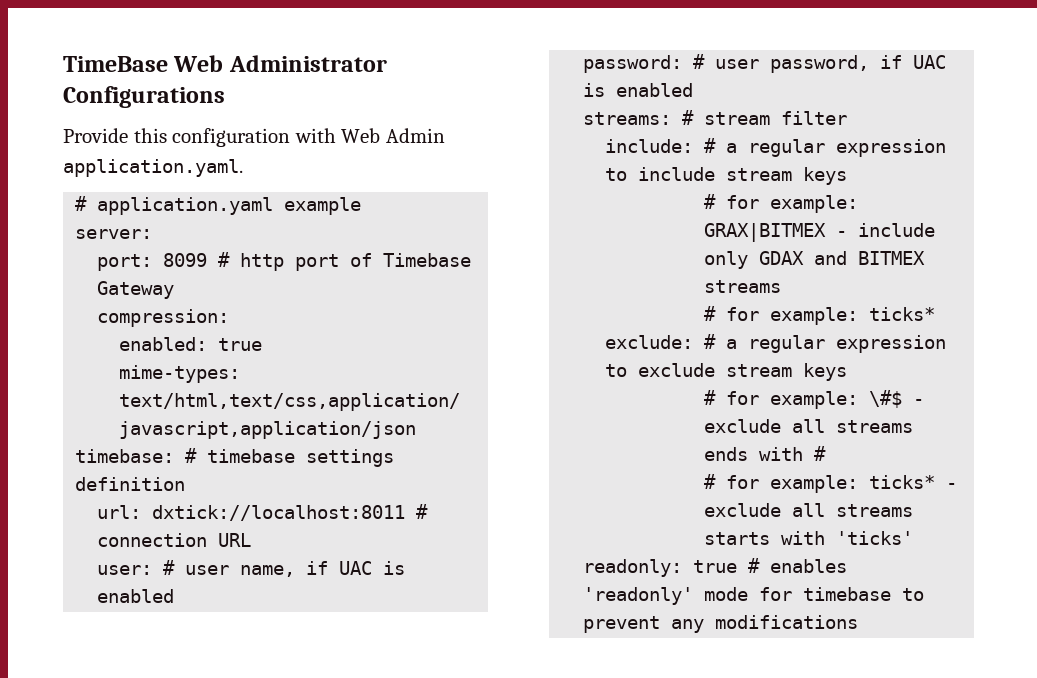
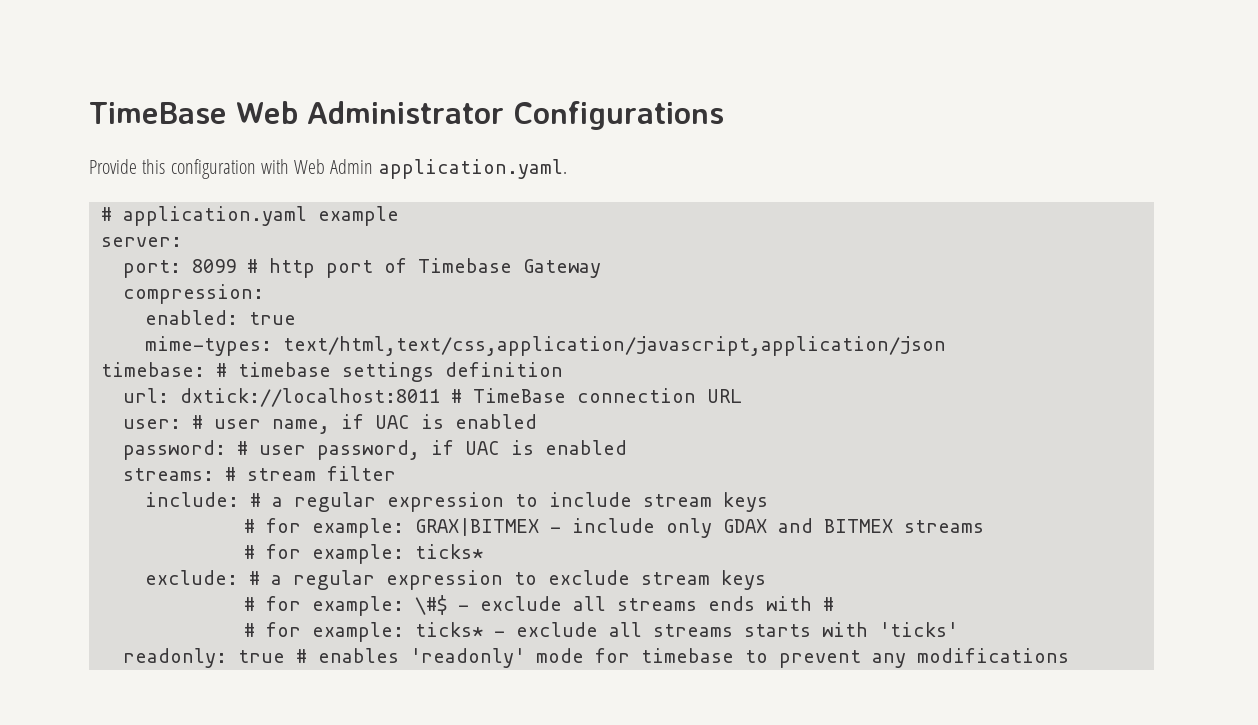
- url: dxtick://localhost:8011 # connection URL
+ url: dxtick://localhost:8011 # TimeBase connection URL

